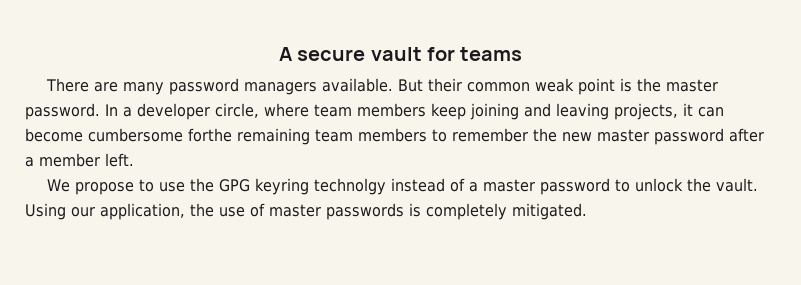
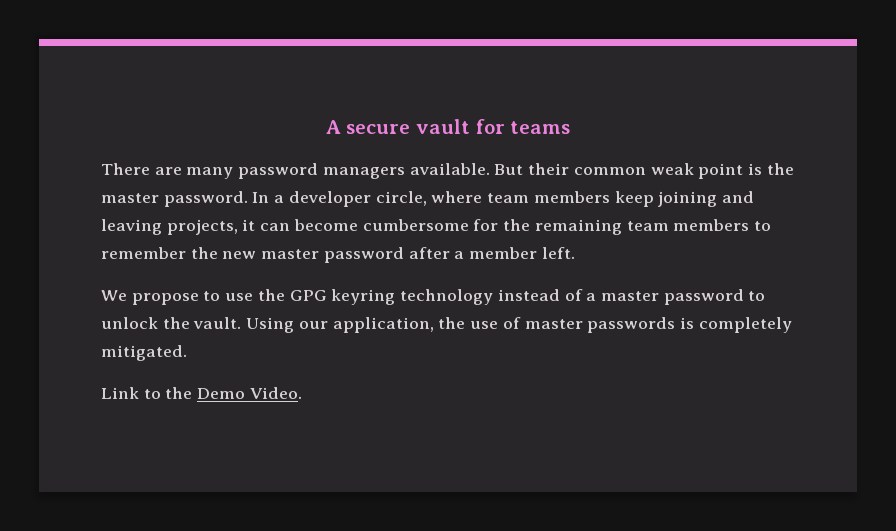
- In a developer circle, where team members keep joining and leaving projects, it can become cumbersome forthe remaining team members to remember the new master password after a member left.
+ In a developer circle, where team members keep joining and leaving projects, it can become cumbersome for the remaining team members to remember the new master password after a member left.
- We propose to use the GPG keyring technolgy instead of a master password to unlock the vault.
+ We propose to use the GPG keyring technology instead of a master password to unlock the vault.
+ Link to the Demo Video.

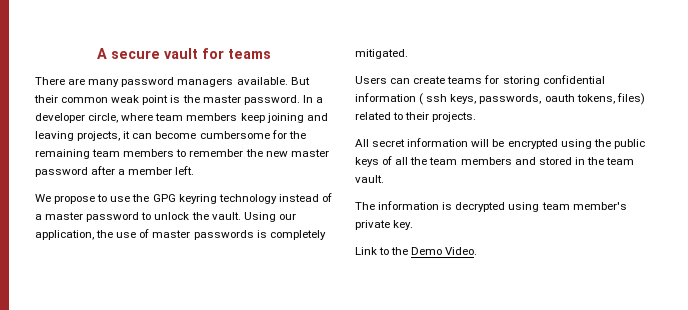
+ Users can create teams for storing confidential information ( ssh keys, passwords, oauth tokens, files) related to their projects.
+ All secret information will be encrypted using the public keys of all the team members and stored in the team vault.
+ The information is decrypted using team member's private key.

